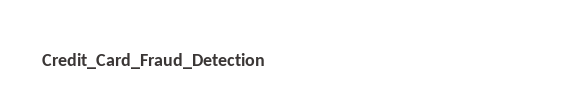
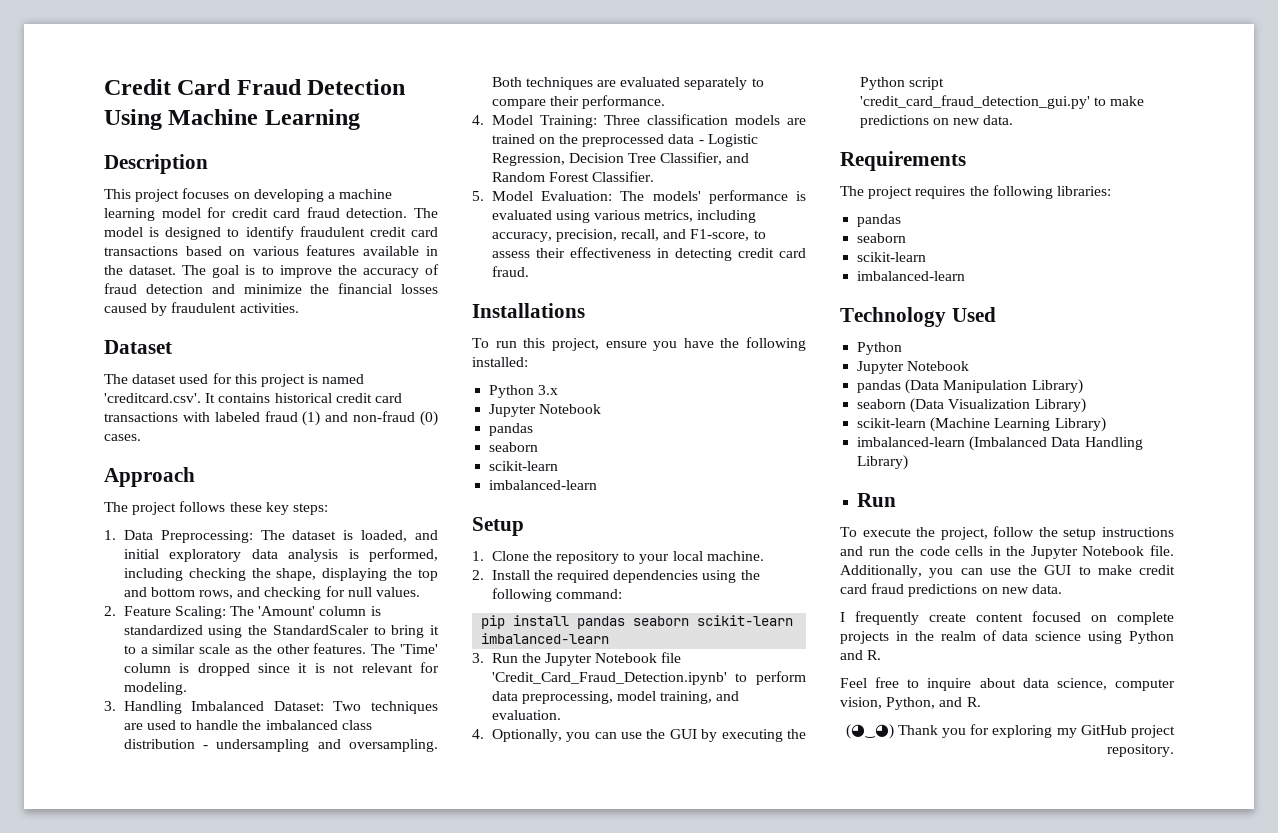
- Credit_Card_Fraud_Detection
+ Credit Card Fraud Detection Using Machine Learning
+ Description
+ This project focuses on developing a machine learning model for credit card fraud detection. The model is designed to identify fraudulent credit card transactions based on various features available in the dataset. The goal is to improve the accuracy of fraud detection and minimize the financial losses caused by fraudulent activities.
+ Dataset
+ The dataset used for this project is named 'creditcard.csv'. It contains historical credit card transactions with labeled fraud (1) and non-fraud (0) cases.
+ Approach
+ The project follows these key steps:
+ 1. Data Preprocessing: The dataset is loaded, and initial exploratory data analysis is performed, including checking the shape, displaying the top and bottom rows, and checking for null values.
+ 2. Feature Scaling: The 'Amount' column is standardized using the StandardScaler to bring it to a similar scale as the other features. The 'Time' column is dropped since it is not relevant for modeling.
+ 3. Handling Imbalanced Dataset: Two techniques are used to handle the imbalanced class distribution - undersampling and oversampling. Both techniques are evaluated separately to compare their performance.
+ 4. Model Training: Three classification models are trained on the preprocessed data - Logistic Regression, Decision Tree Classifier, and Random Forest Classifier.
+ 5. Model Evaluation: The models' performance is evaluated using various metrics, including accuracy, precision, recall, and F1-score, to assess their effectiveness in detecting credit card fraud.
+ Installations
+ To run this project, ensure you have the following installed:
+ Python 3.x
+ Jupyter Notebook
+ pandas
+ seaborn
+ scikit-learn
+ imbalanced-learn
+ Setup
+ 1. Clone the repository to your local machine.
+ 2. Install the required dependencies using the following command:
+ pip install pandas seaborn scikit-learn imbalanced-learn
+ 3. Run the Jupyter Notebook file 'Credit_Card_Fraud_Detection.ipynb' to perform data preprocessing, model training, and evaluation.
+ 4. Optionally, you can use the GUI by executing the Python script 'credit_card_fraud_detection_gui.py' to make predictions on new data.
+ Requirements
+ The project requires the following libraries:
+ pandas
+ seaborn
+ scikit-learn
+ imbalanced-learn
+ Technology Used
+ Python
+ Jupyter Notebook
+ pandas (Data Manipulation Library)
+ seaborn (Data Visualization Library)
+ scikit-learn (Machine Learning Library)
+ imbalanced-learn (Imbalanced Data Handling Library)
+ Run
+ To execute the project, follow the setup instructions and run the code cells in the Jupyter Notebook file. Additionally, you can use the GUI to make credit card fraud predictions on new data.
+ I frequently create content focused on complete projects in the realm of data science using Python and R.
+ Feel free to inquire about data science, computer vision, Python, and R.
+ (◕‿◕) Thank you for exploring my GitHub project repository.

